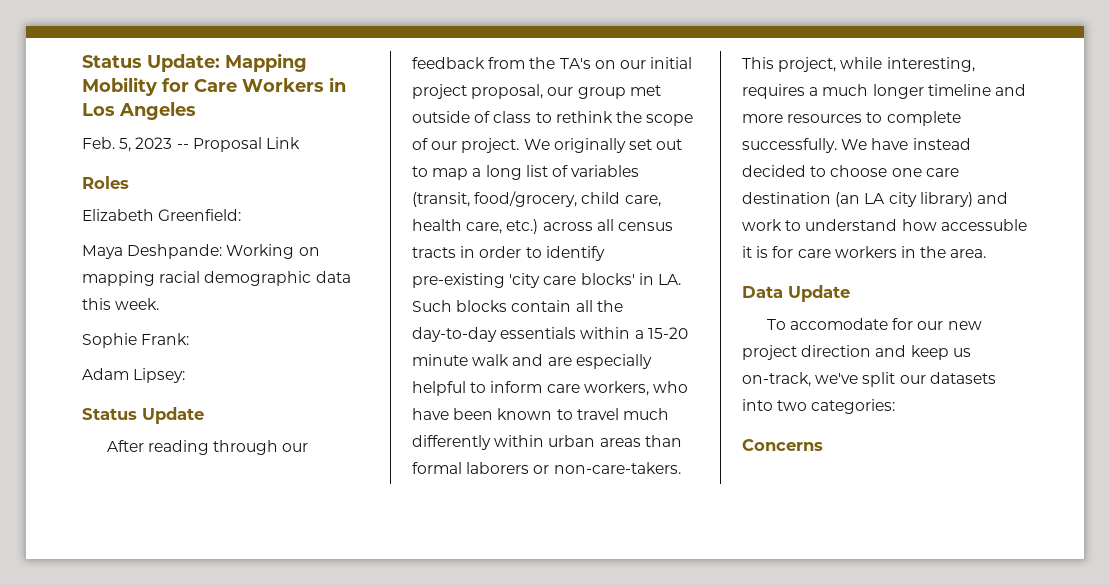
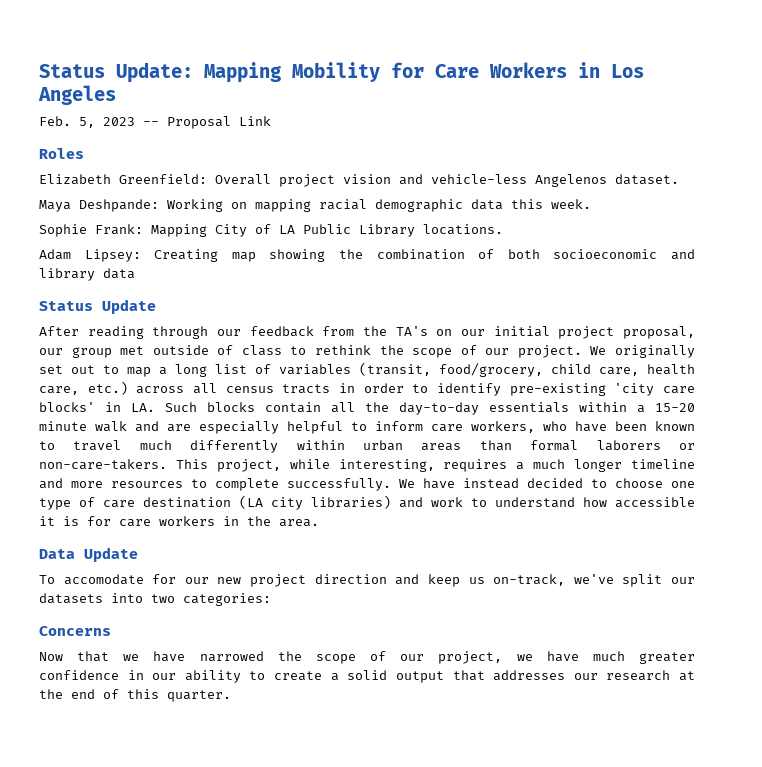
- Elizabeth Greenfield:
+ Elizabeth Greenfield: Overall project vision and vehicle-less Angelenos dataset.
- Sophie Frank:
- Adam Lipsey:
+ Sophie Frank: Mapping City of LA Public Library locations.
+ Adam Lipsey: Creating map showing the combination of both socioeconomic and library data
- We have instead decided to choose one care destination (an LA city library) and work to understand how accessuble it is for care workers in the area.
+ We have instead decided to choose one type of care destination (LA city libraries) and work to understand how accessible it is for care workers in the area.
+ Now that we have narrowed the scope of our project, we have much greater confidence in our ability to create a solid output that addresses our research at the end of this quarter.

